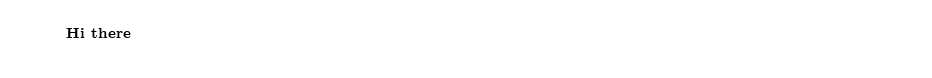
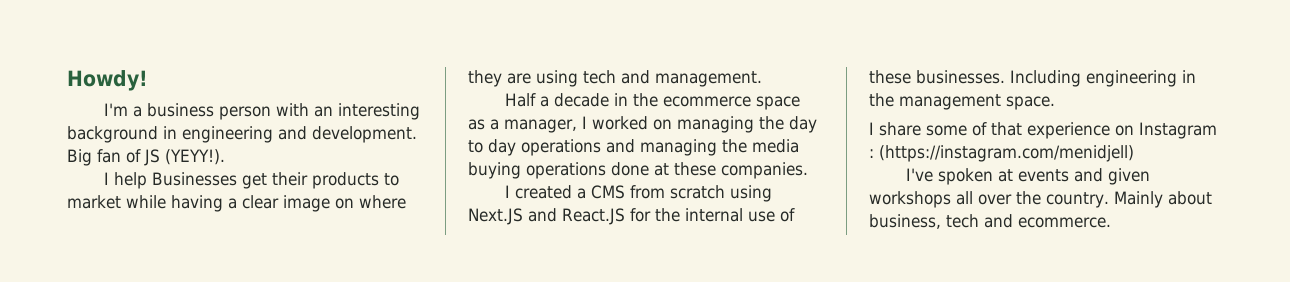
- Hi there
+ Howdy!
+ I'm a business person with an interesting background in engineering and development. Big fan of JS (YEYY!).
+ I help Businesses get their products to market while having a clear image on where they are using tech and management.
+ Half a decade in the ecommerce space as a manager, I worked on managing the day to day operations and managing the media buying operations done at these companies.
+ I created a CMS from scratch using Next.JS and React.JS for the internal use of these businesses. Including engineering in the management space.
+ I share some of that experience on Instagram : (https://instagram.com/menidjell)
+ I've spoken at events and given workshops all over the country. Mainly about business, tech and ecommerce.

